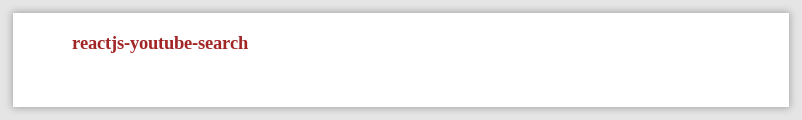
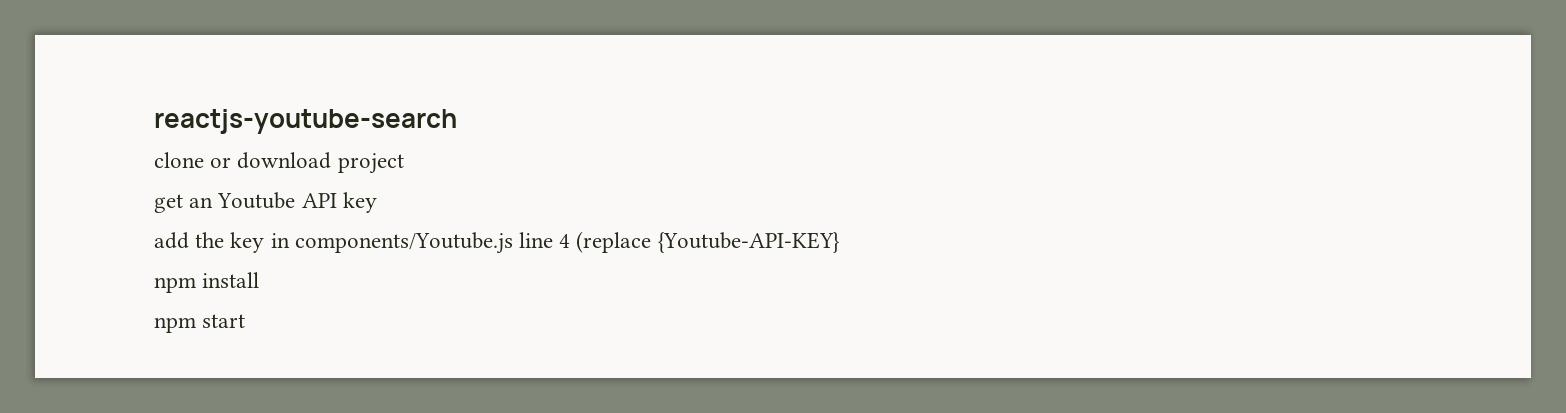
+ clone or download project
+ get an Youtube API key
+ add the key in components/Youtube.js line 4 (replace {Youtube-API-KEY}
+ npm install
+ npm start

